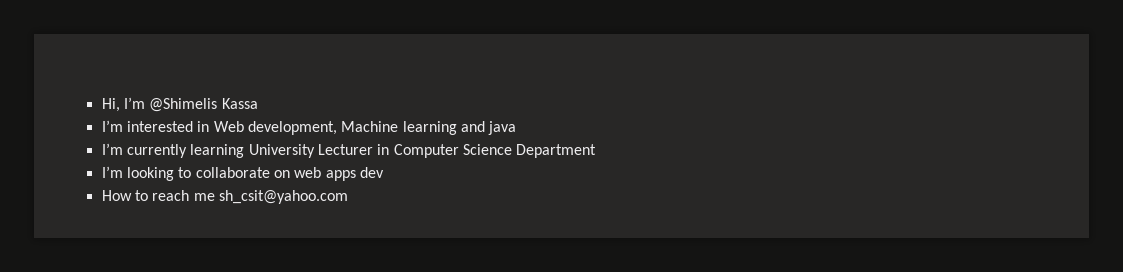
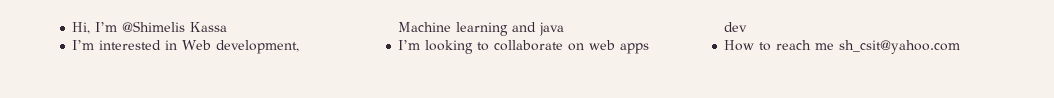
- I’m currently learning University Lecturer in Computer Science Department

